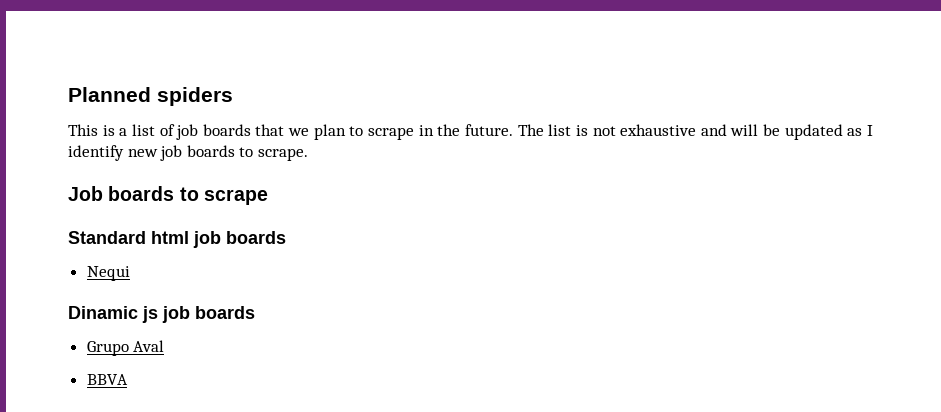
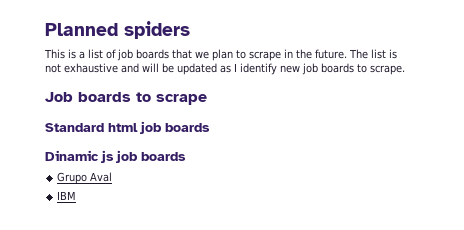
- Nequi
- BBVA
+ IBM

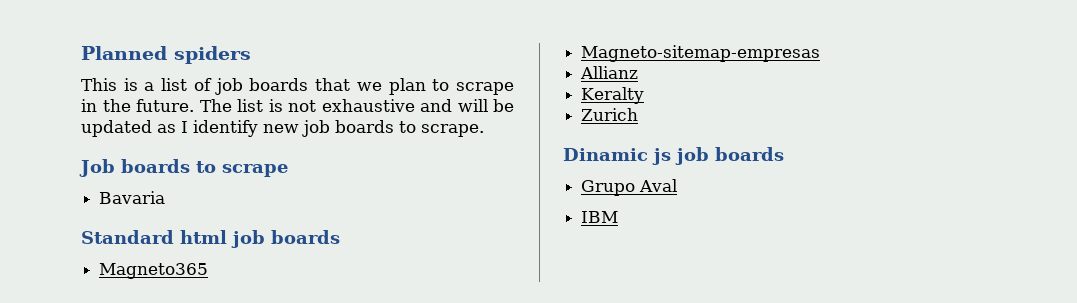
+ Bavaria
+ Magneto365
+ Magneto-sitemap-empresas
+ Allianz
+ Keralty
+ Zurich

